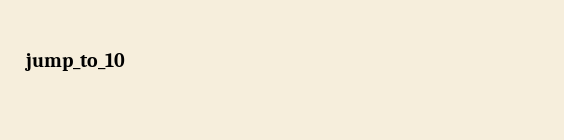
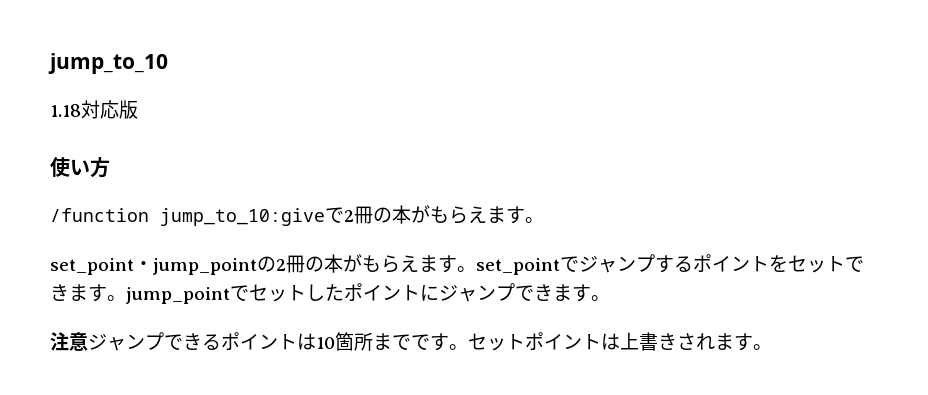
+ 1.18対応版
+ 使い方
+ /function jump_to_10:giveで2冊の本がもらえます。
+ set_point・jump_pointの2冊の本がもらえます。set_pointでジャンプするポイントをセットできます。jump_pointでセットしたポイントにジャンプできます。
+ 注意ジャンプできるポイントは10箇所までです。セットポイントは上書きされます。

